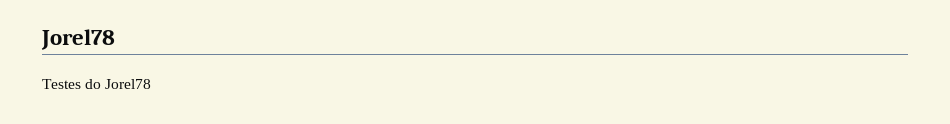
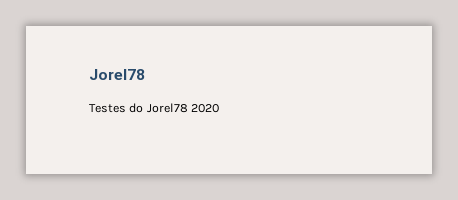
- Testes do Jorel78
+ Testes do Jorel78 2020

